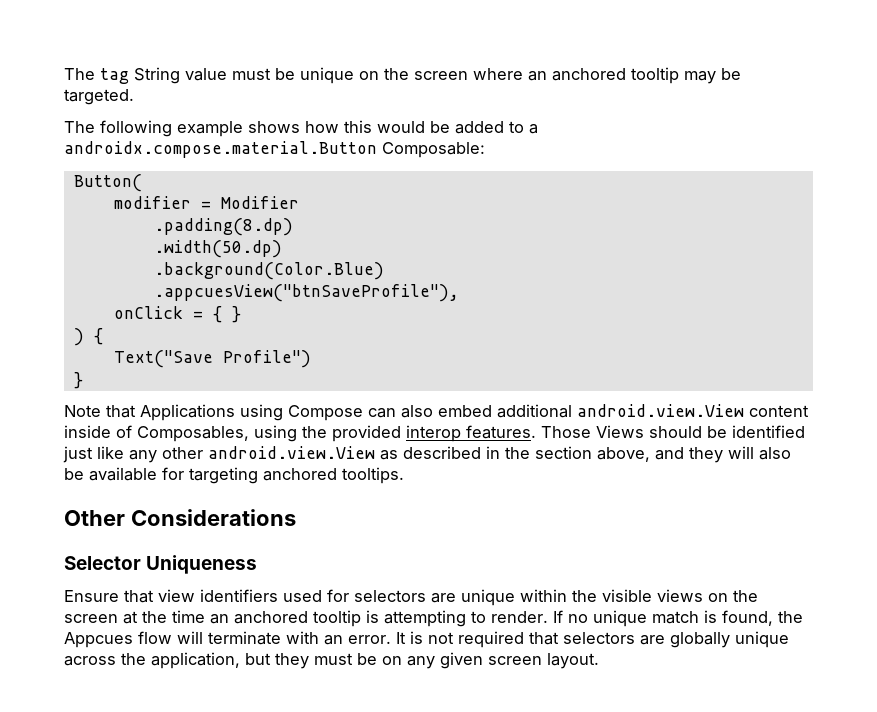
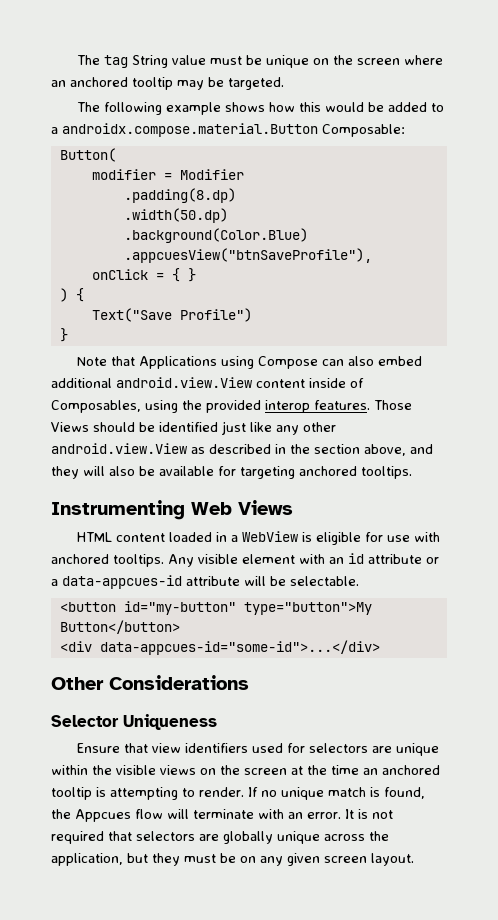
+ Instrumenting Web Views
+ HTML content loaded in a WebView is eligible for use with anchored tooltips. Any visible element with an id attribute or a data-appcues-id attribute will be selectable.
+ <button id="my-button" type="button">My Button</button>
+ <div data-appcues-id="some-id">...</div>

